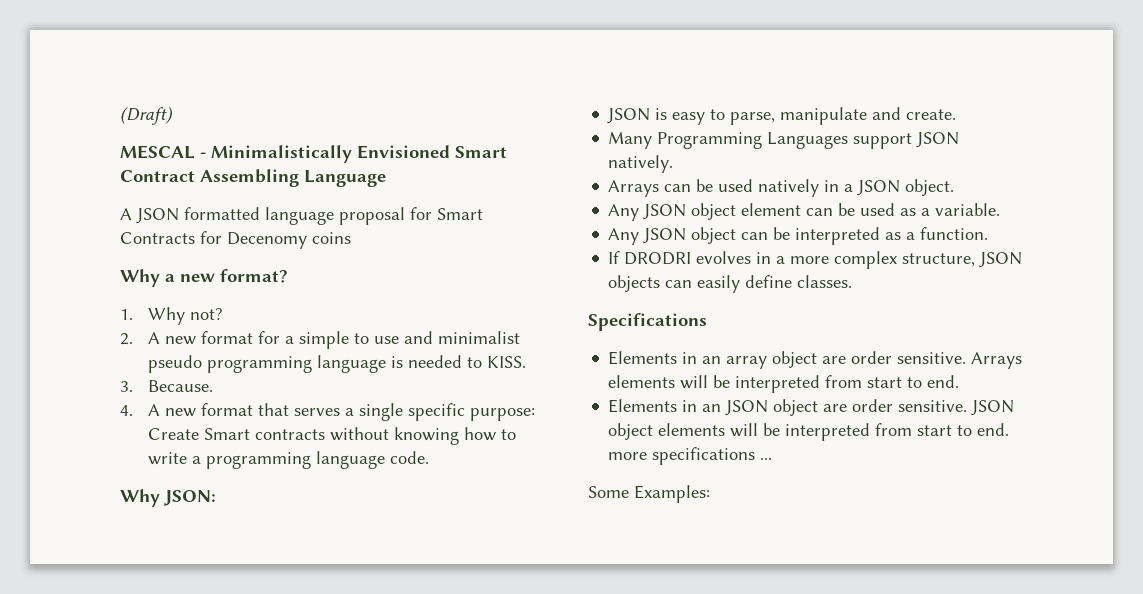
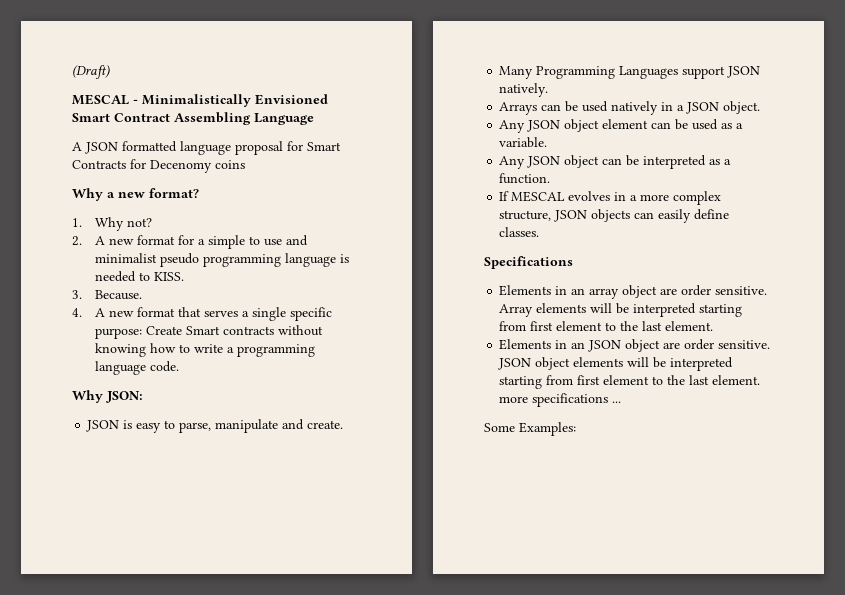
- If DRODRI evolves in a more complex structure, JSON objects can easily define classes.
+ If MESCAL evolves in a more complex structure, JSON objects can easily define classes.
- Arrays elements will be interpreted from start to end.
+ Array elements will be interpreted starting from first element to the last element.
- JSON object elements will be interpreted from start to end. more specifications ...
+ JSON object elements will be interpreted starting from first element to the last element. more specifications ...

